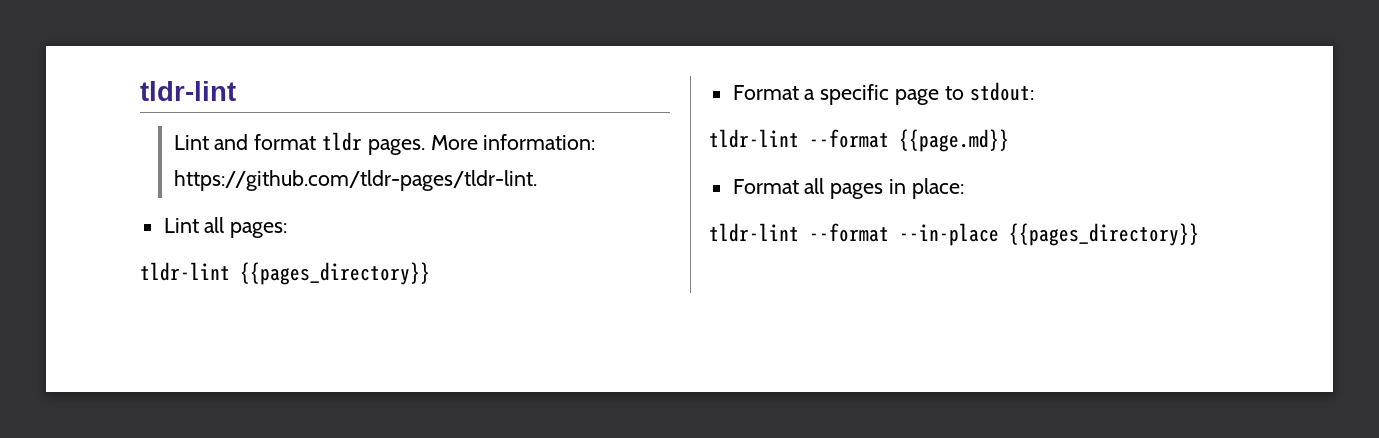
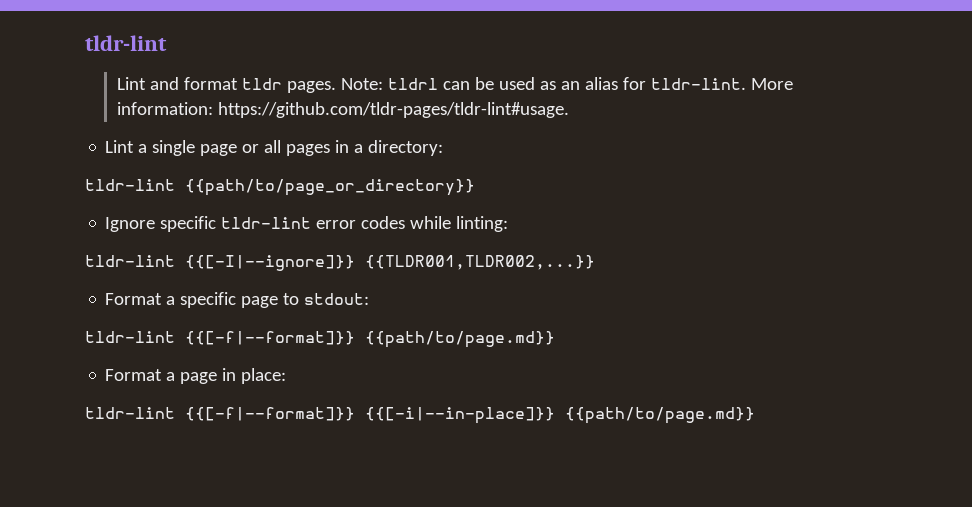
+ Note: tldrl can be used as an alias for tldr-lint.
- More information: https://github.com/tldr-pages/tldr-lint.
- Lint all pages:
- tldr-lint {{pages_directory}}
+ More information: https://github.com/tldr-pages/tldr-lint#usage.
+ Lint a single page or all pages in a directory:
+ tldr-lint {{path/to/page_or_directory}}
+ Ignore specific tldr-lint error codes while linting:
+ tldr-lint {{[-I|--ignore]}} {{TLDR001,TLDR002,...}}
- tldr-lint --format {{page.md}}
- Format all pages in place:
+ tldr-lint {{[-f|--format]}} {{path/to/page.md}}
+ Format a page in place:
- tldr-lint --format --in-place {{pages_directory}}
+ tldr-lint {{[-f|--format]}} {{[-i|--in-place]}} {{path/to/page.md}}

